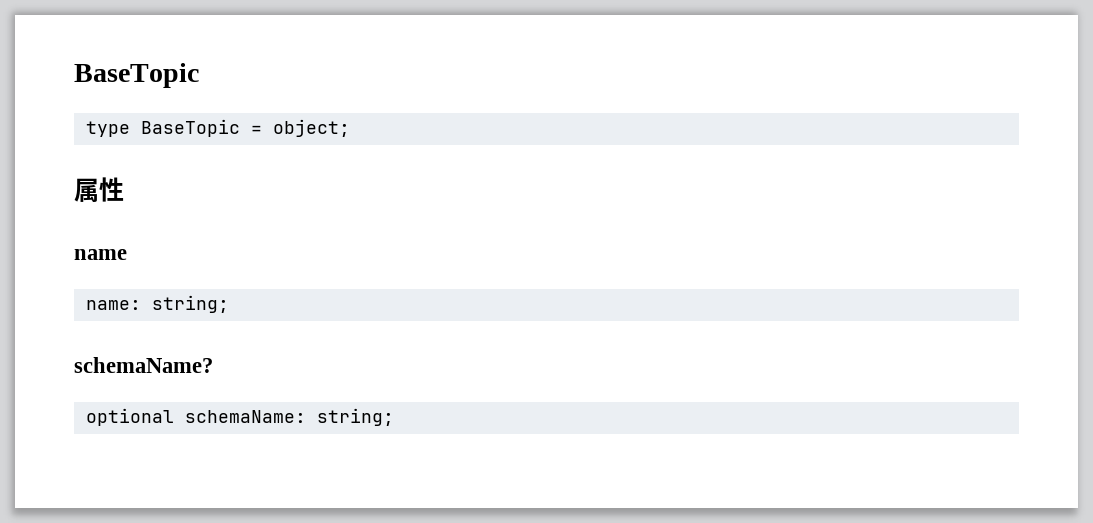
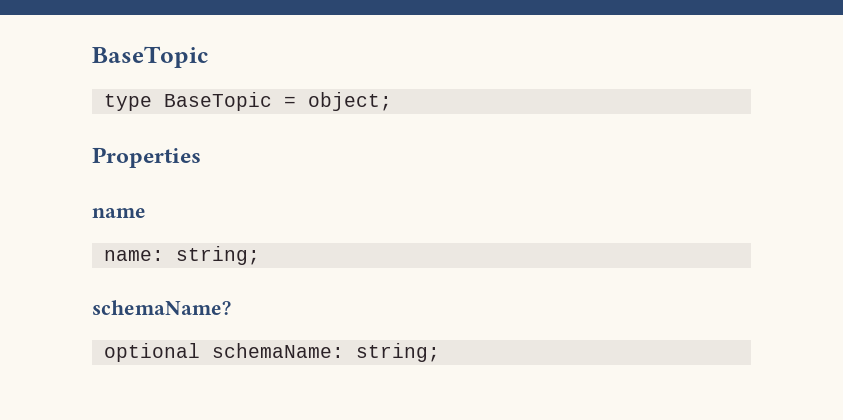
- 属性
+ Properties

